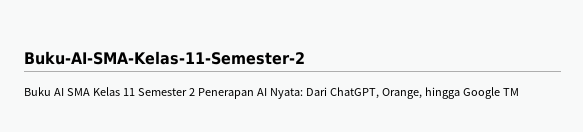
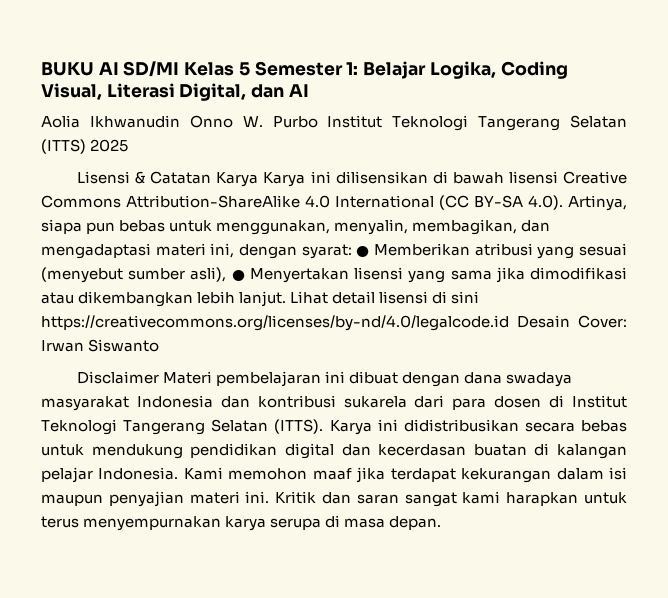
- Buku-AI-SMA-Kelas-11-Semester-2
- Buku AI SMA Kelas 11 Semester 2 Penerapan AI Nyata: Dari ChatGPT, Orange, hingga Google TM
+ BUKU AI SD/MI Kelas 5 Semester 1: Belajar Logika, Coding Visual, Literasi Digital, dan AI
+ Aolia Ikhwanudin Onno W. Purbo Institut Teknologi Tangerang Selatan (ITTS) 2025
+ Lisensi & Catatan Karya Karya ini dilisensikan di bawah lisensi Creative Commons Attribution-ShareAlike 4.0 International (CC BY-SA 4.0). Artinya, siapa pun bebas untuk menggunakan, menyalin, membagikan, dan mengadaptasi materi ini, dengan syarat: ● Memberikan atribusi yang sesuai (menyebut sumber asli), ● Menyertakan lisensi yang sama jika dimodifikasi atau dikembangkan lebih lanjut. Lihat detail lisensi di sini https://creativecommons.org/licenses/by-nd/4.0/legalcode.id Desain Cover: Irwan Siswanto
+ Disclaimer Materi pembelajaran ini dibuat dengan dana swadaya masyarakat Indonesia dan kontribusi sukarela dari para dosen di Institut Teknologi Tangerang Selatan (ITTS). Karya ini didistribusikan secara bebas untuk mendukung pendidikan digital dan kecerdasan buatan di kalangan pelajar Indonesia. Kami memohon maaf jika terdapat kekurangan dalam isi maupun penyajian materi ini. Kritik dan saran sangat kami harapkan untuk terus menyempurnakan karya serupa di masa depan.

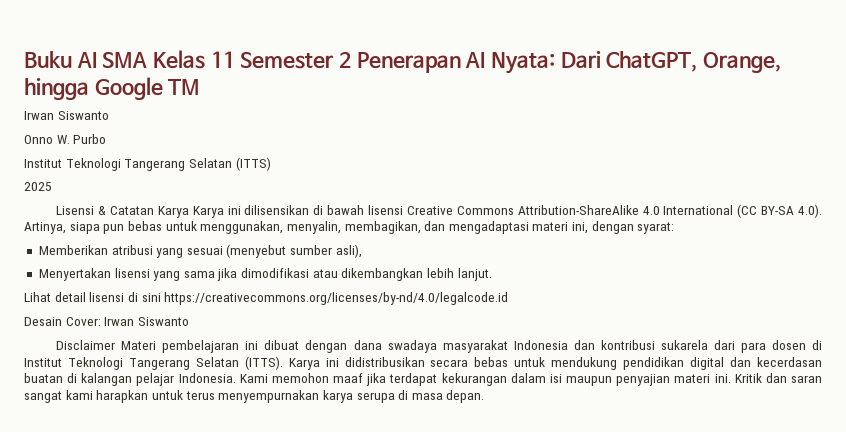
- BUKU AI SD/MI Kelas 5 Semester 1: Belajar Logika, Coding Visual, Literasi Digital, dan AI
- Aolia Ikhwanudin Onno W. Purbo Institut Teknologi Tangerang Selatan (ITTS) 2025
+ Buku AI SMA Kelas 11 Semester 2 Penerapan AI Nyata: Dari ChatGPT, Orange, hingga Google TM
+ Irwan Siswanto
+ Onno W. Purbo
+ Institut Teknologi Tangerang Selatan (ITTS)
+ 2025
- Lisensi & Catatan Karya Karya ini dilisensikan di bawah lisensi Creative Commons Attribution-ShareAlike 4.0 International (CC BY-SA 4.0). Artinya, siapa pun bebas untuk menggunakan, menyalin, membagikan, dan mengadaptasi materi ini, dengan syarat: ● Memberikan atribusi yang sesuai (menyebut sumber asli), ● Menyertakan lisensi yang sama jika dimodifikasi atau dikembangkan lebih lanjut. Lihat detail lisensi di sini https://creativecommons.org/licenses/by-nd/4.0/legalcode.id Desain Cover: Irwan Siswanto
+ Lisensi & Catatan Karya Karya ini dilisensikan di bawah lisensi Creative Commons Attribution-ShareAlike 4.0 International (CC BY-SA 4.0). Artinya, siapa pun bebas untuk menggunakan, menyalin, membagikan, dan mengadaptasi materi ini, dengan syarat:
+ Memberikan atribusi yang sesuai (menyebut sumber asli),
+ Menyertakan lisensi yang sama jika dimodifikasi atau dikembangkan lebih lanjut.
+ Lihat detail lisensi di sini https://creativecommons.org/licenses/by-nd/4.0/legalcode.id
+ Desain Cover: Irwan Siswanto

